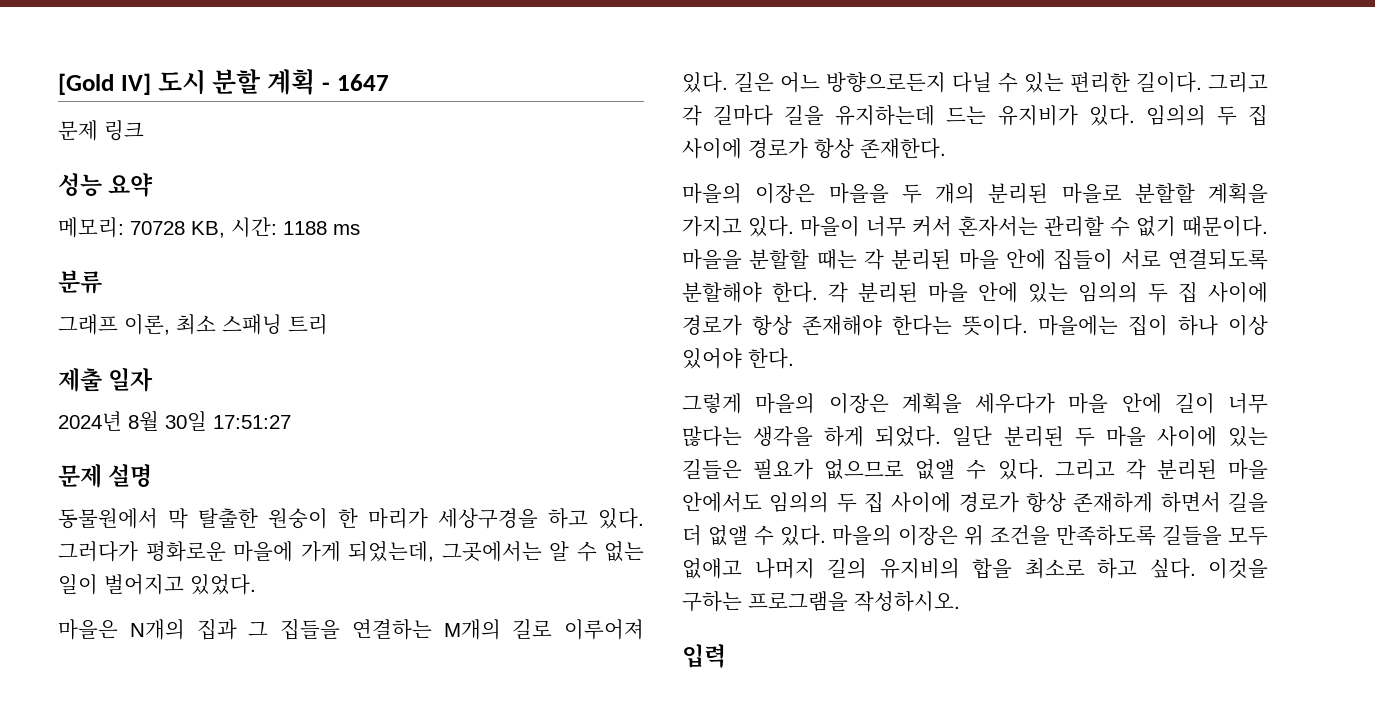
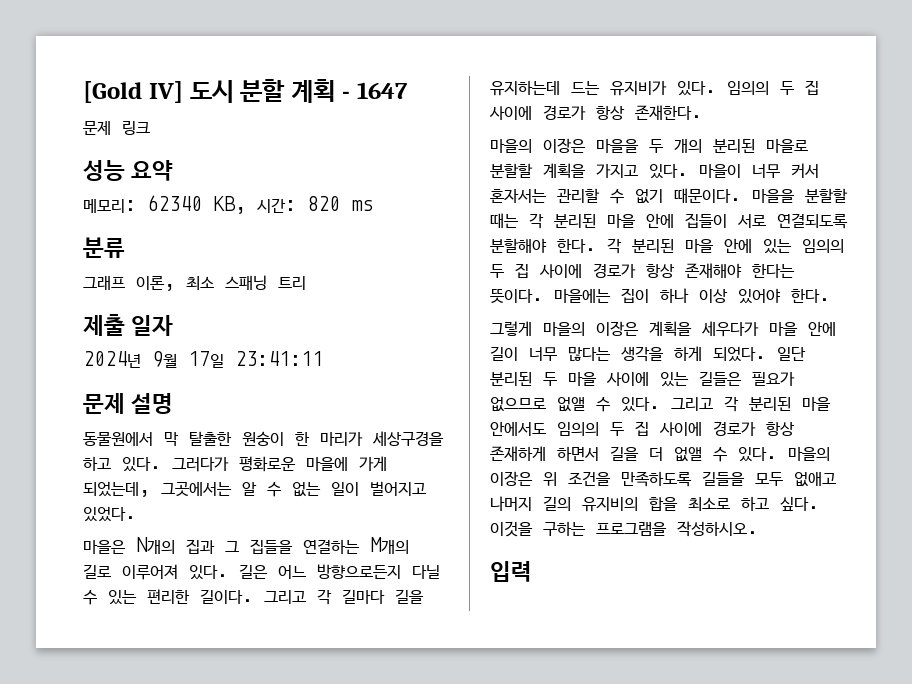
- 메모리: 70728 KB, 시간: 1188 ms
+ 메모리: 62340 KB, 시간: 820 ms
- 2024년 8월 30일 17:51:27
+ 2024년 9월 17일 23:41:11

